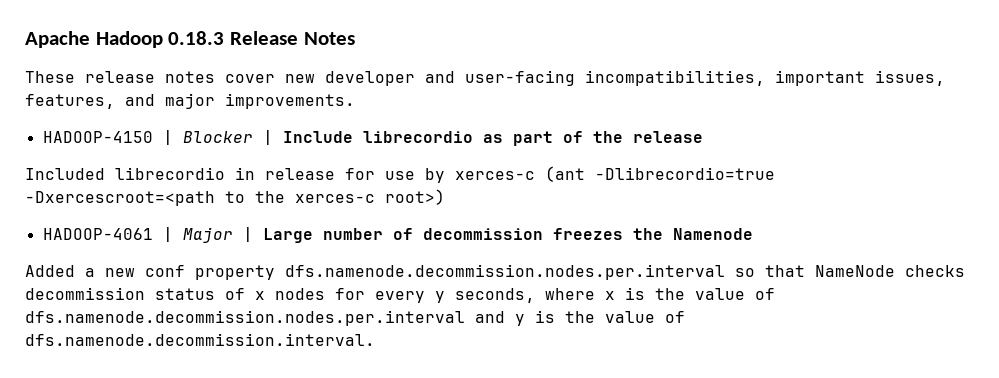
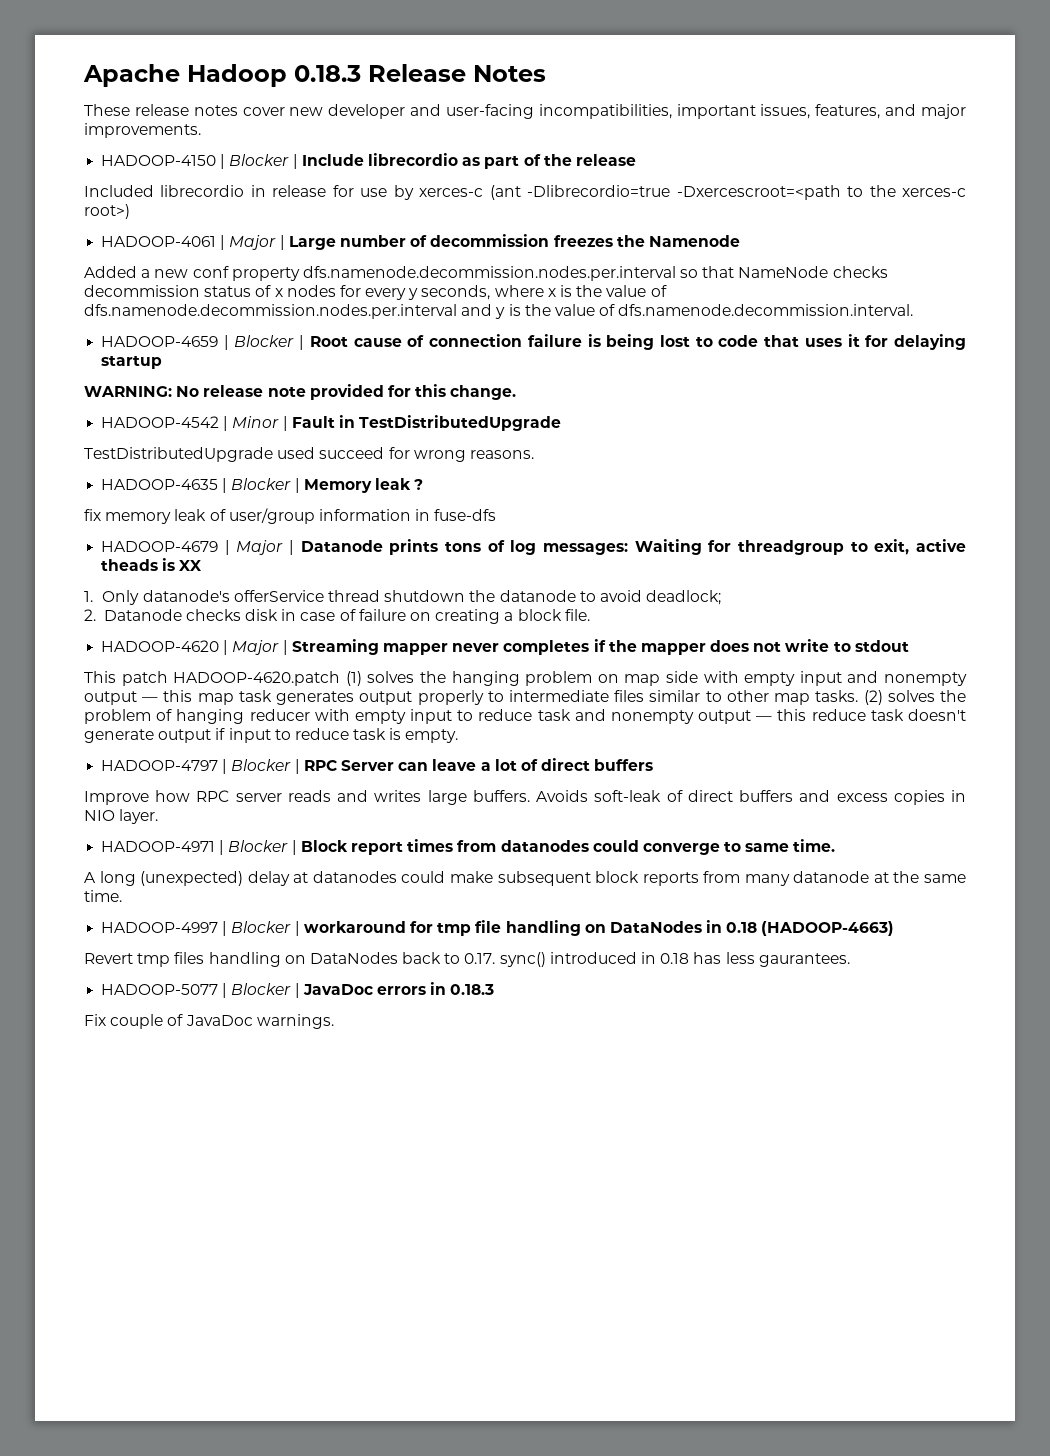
+ HADOOP-4659 | Blocker | Root cause of connection failure is being lost to code that uses it for delaying startup
+ WARNING: No release note provided for this change.
+ HADOOP-4542 | Minor | Fault in TestDistributedUpgrade
+ TestDistributedUpgrade used succeed for wrong reasons.
+ HADOOP-4635 | Blocker | Memory leak ?
+ fix memory leak of user/group information in fuse-dfs
+ HADOOP-4679 | Major | Datanode prints tons of log messages: Waiting for threadgroup to exit, active theads is XX
+ 1. Only datanode's offerService thread shutdown the datanode to avoid deadlock;
+ 2. Datanode checks disk in case of failure on creating a block file.
+ HADOOP-4620 | Major | Streaming mapper never completes if the mapper does not write to stdout
+ This patch HADOOP-4620.patch (1) solves the hanging problem on map side with empty input and nonempty output — this map task generates output properly to intermediate files similar to other map tasks. (2) solves the problem of hanging reducer with empty input to reduce task and nonempty output — this reduce task doesn't generate output if input to reduce task is empty.
+ HADOOP-4797 | Blocker | RPC Server can leave a lot of direct buffers
+ Improve how RPC server reads and writes large buffers. Avoids soft-leak of direct buffers and excess copies in NIO layer.
+ HADOOP-4971 | Blocker | Block report times from datanodes could converge to same time.
+ A long (unexpected) delay at datanodes could make subsequent block reports from many datanode at the same time.
+ HADOOP-4997 | Blocker | workaround for tmp file handling on DataNodes in 0.18 (HADOOP-4663)
+ Revert tmp files handling on DataNodes back to 0.17. sync() introduced in 0.18 has less gaurantees.
+ HADOOP-5077 | Blocker | JavaDoc errors in 0.18.3
+ Fix couple of JavaDoc warnings.

